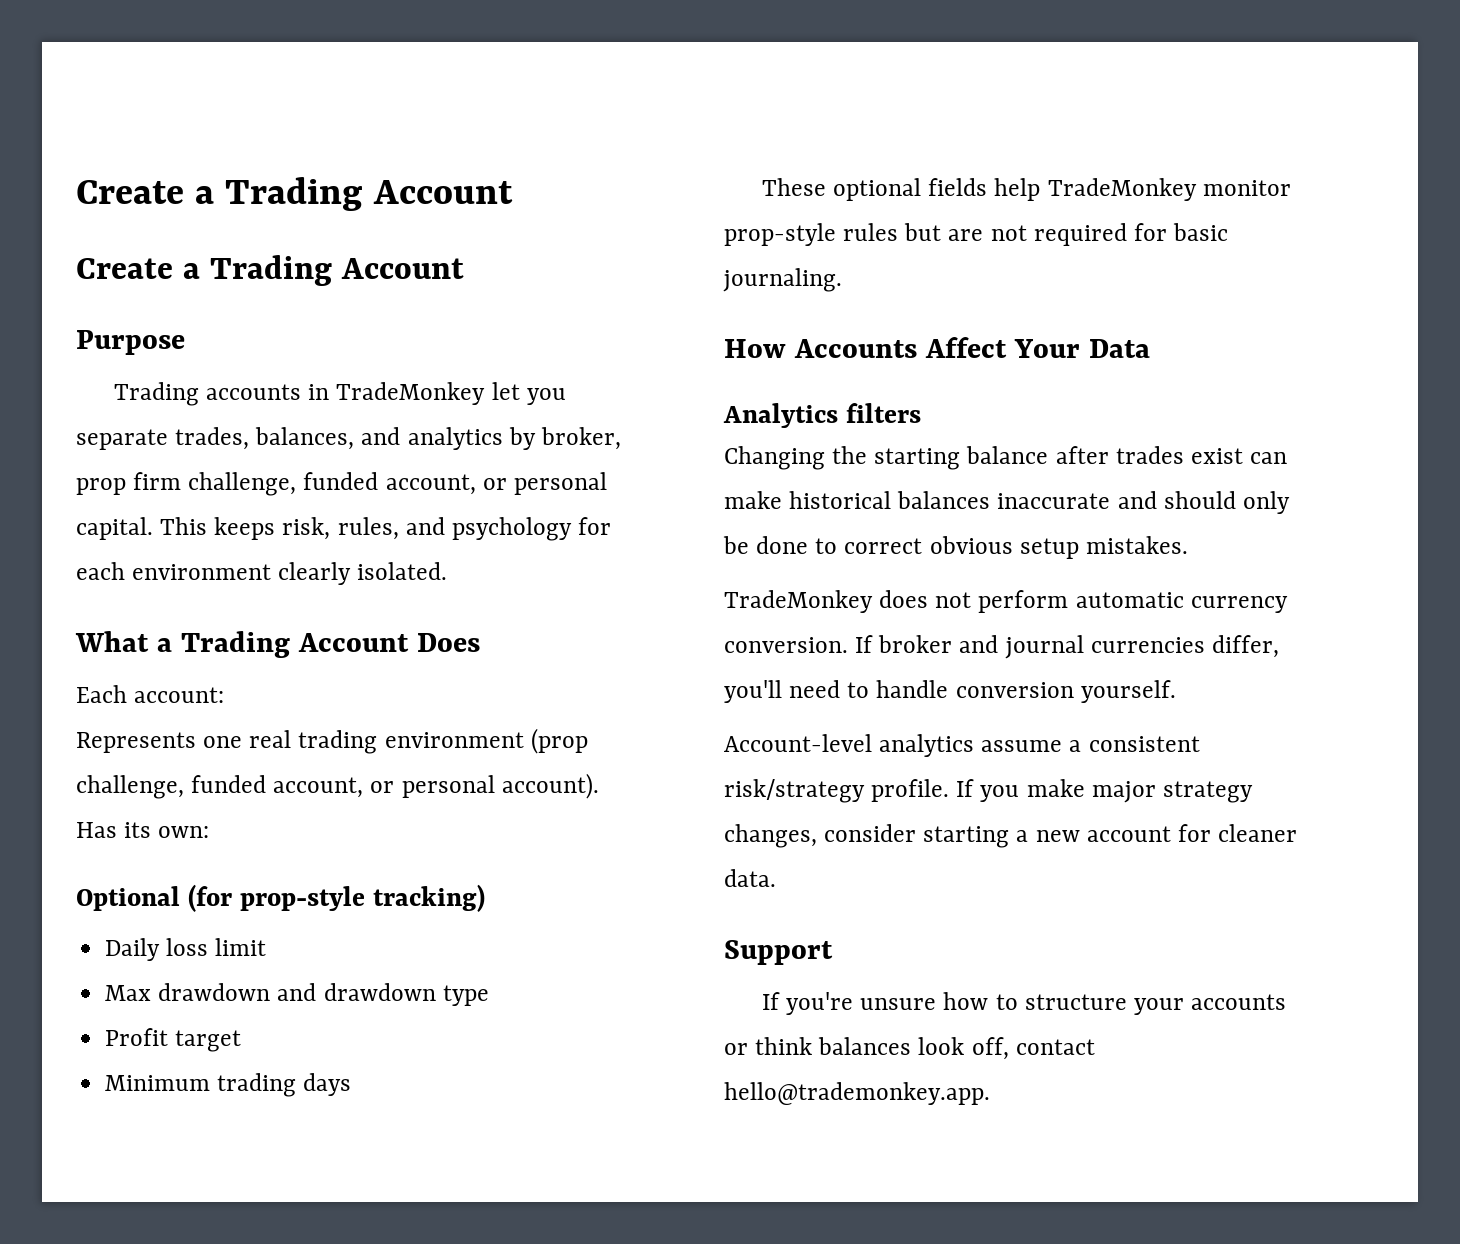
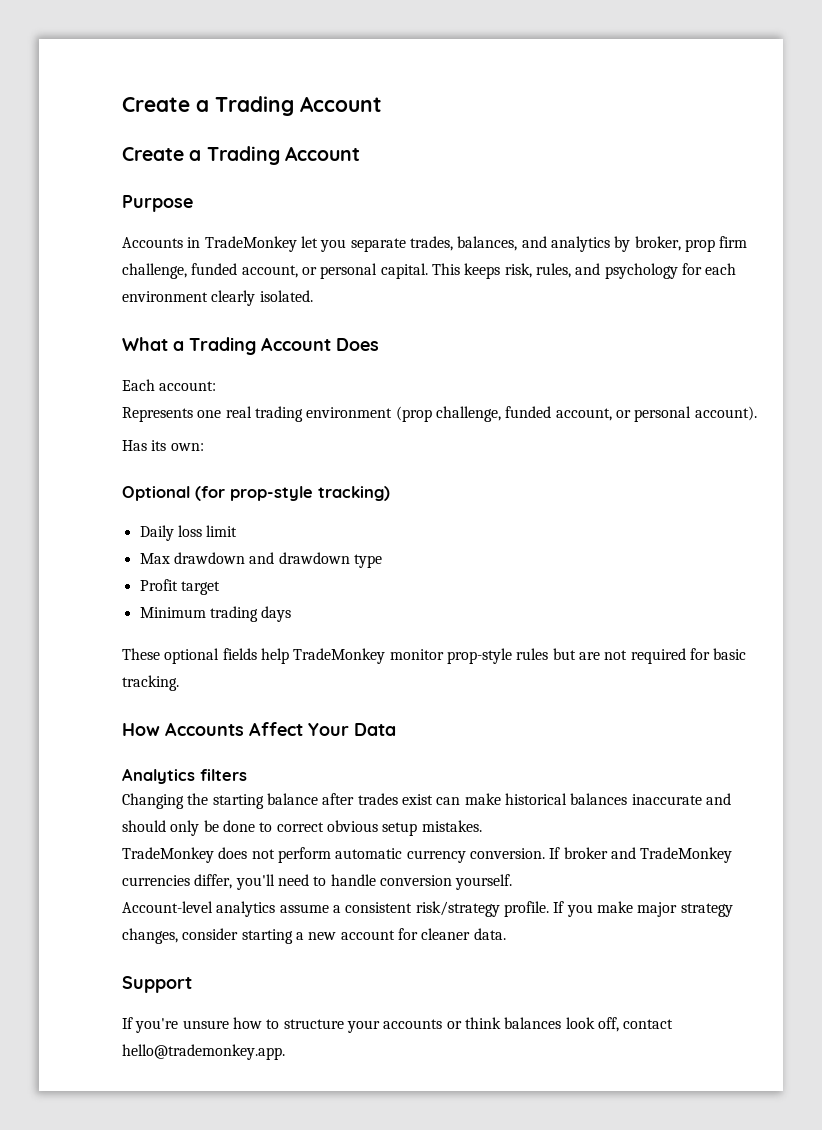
- Trading accounts in TradeMonkey let you separate trades, balances, and analytics by broker, prop firm challenge, funded account, or personal capital.
+ Accounts in TradeMonkey let you separate trades, balances, and analytics by broker, prop firm challenge, funded account, or personal capital.
- These optional fields help TradeMonkey monitor prop-style rules but are not required for basic journaling.
+ These optional fields help TradeMonkey monitor prop-style rules but are not required for basic tracking.
- If broker and journal currencies differ, you'll need to handle conversion yourself.
+ If broker and TradeMonkey currencies differ, you'll need to handle conversion yourself.

